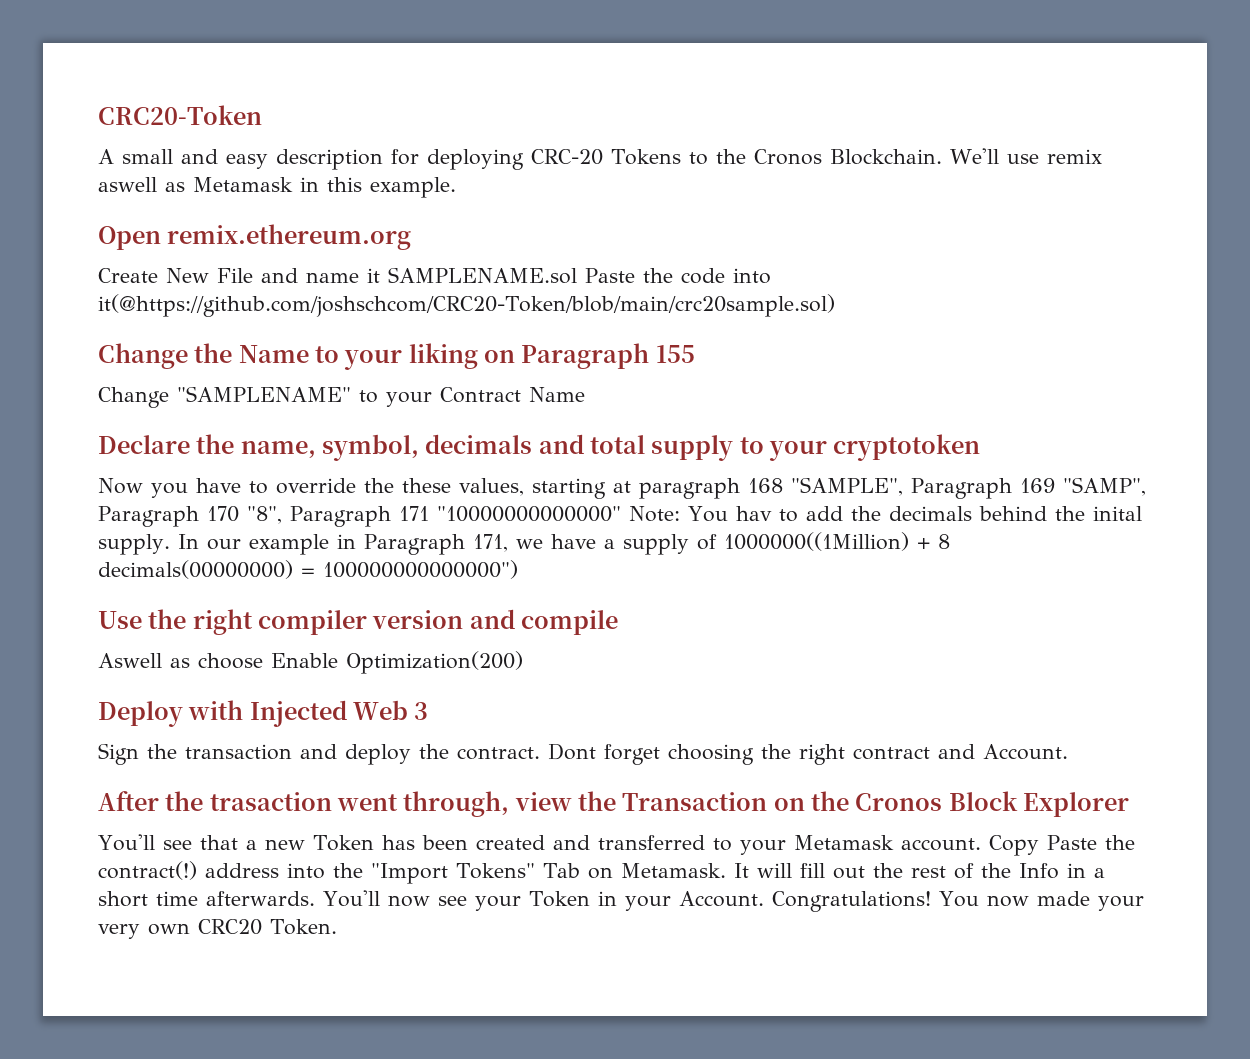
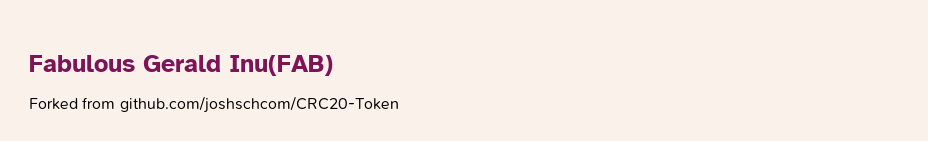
- CRC20-Token
- A small and easy description for deploying CRC-20 Tokens to the Cronos Blockchain. We'll use remix aswell as Metamask in this example.
- Open remix.ethereum.org
- Create New File and name it SAMPLENAME.sol Paste the code into it(@https://github.com/joshschcom/CRC20-Token/blob/main/crc20sample.sol)
- Change the Name to your liking on Paragraph 155
- Change "SAMPLENAME" to your Contract Name
- Declare the name, symbol, decimals and total supply to your cryptotoken
- Now you have to override the these values, starting at paragraph 168 "SAMPLE", Paragraph 169 "SAMP", Paragraph 170 "8", Paragraph 171 "10000000000000" Note: You hav to add the decimals behind the inital supply. In our example in Paragraph 171, we have a supply of 1000000((1Million) + 8 decimals(00000000) = 100000000000000")
- Use the right compiler version and compile
- Aswell as choose Enable Optimization(200)
- Deploy with Injected Web 3
- Sign the transaction and deploy the contract. Dont forget choosing the right contract and Account.
- After the trasaction went through, view the Transaction on the Cronos Block Explorer
- You'll see that a new Token has been created and transferred to your Metamask account. Copy Paste the contract(!) address into the "Import Tokens" Tab on Metamask. It will fill out the rest of the Info in a short time afterwards. You'll now see your Token in your Account. Congratulations! You now made your very own CRC20 Token.
+ Fabulous Gerald Inu(FAB)
+ Forked from github.com/joshschcom/CRC20-Token

